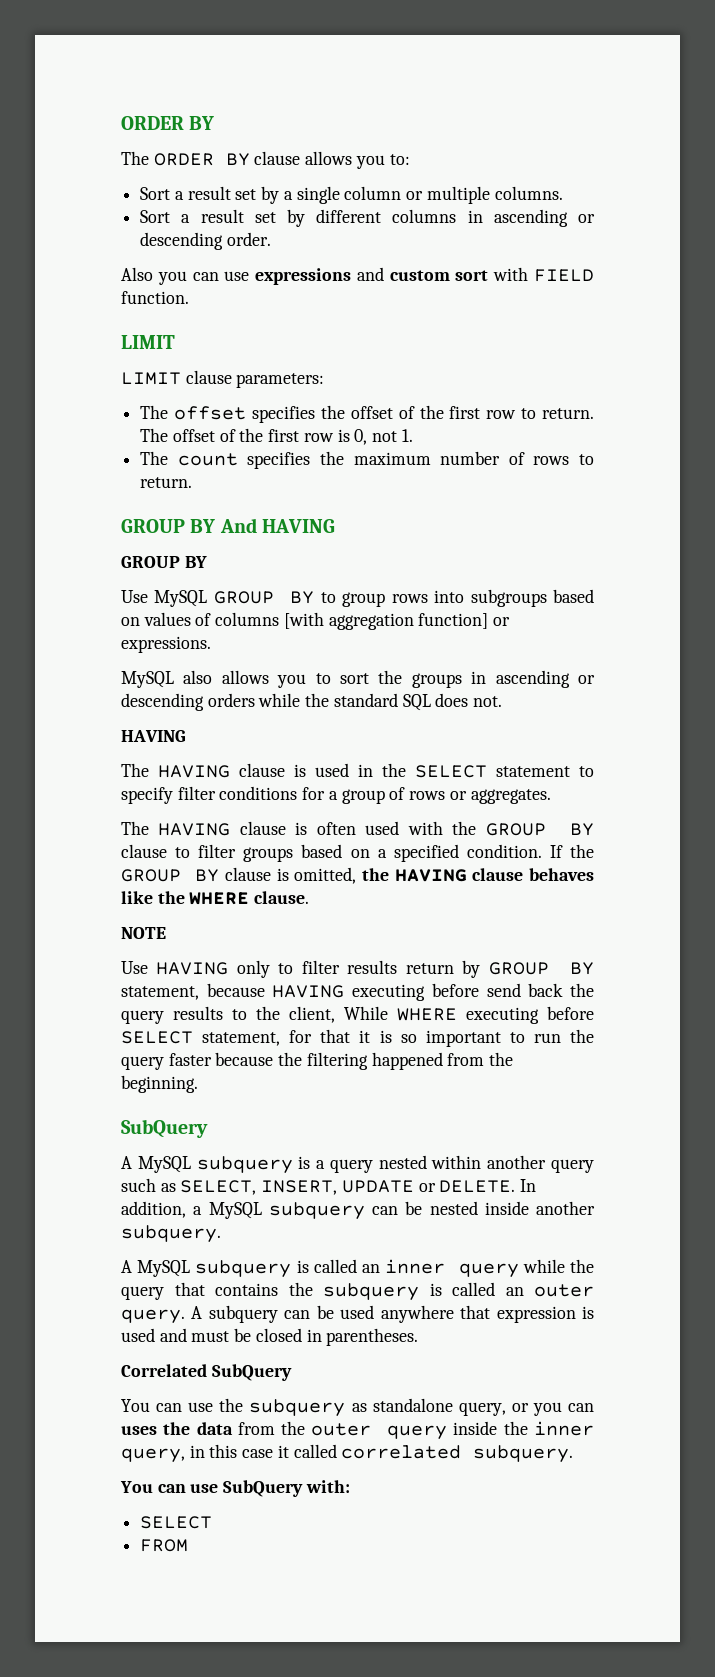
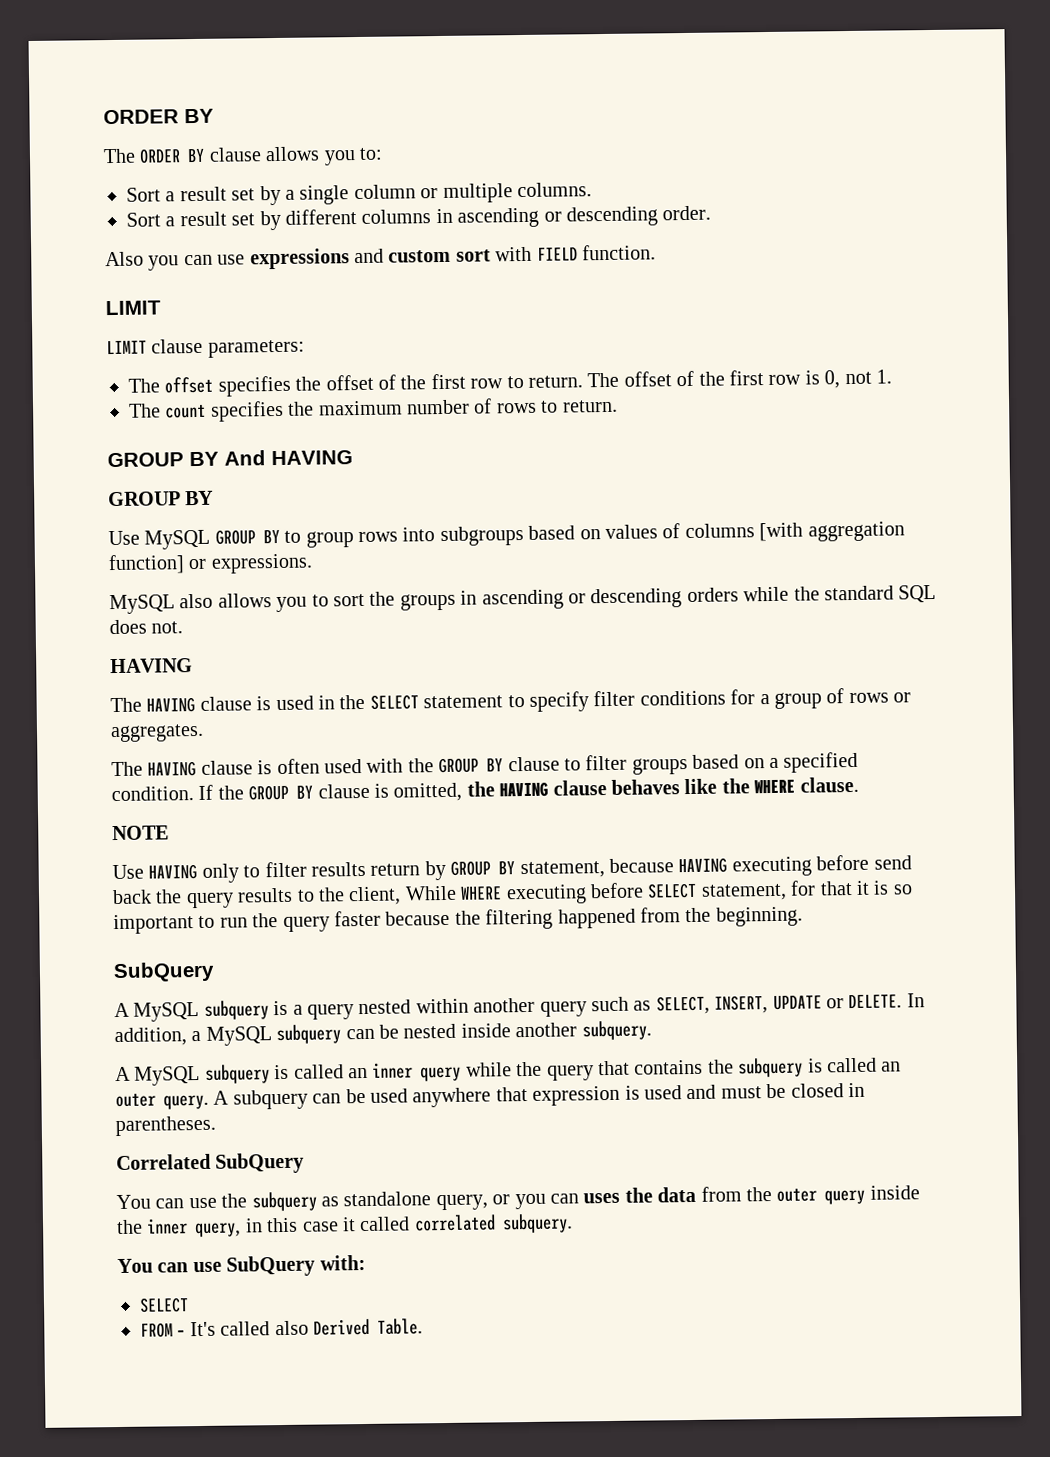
- FROM
+ FROM - It's called also Derived Table.

